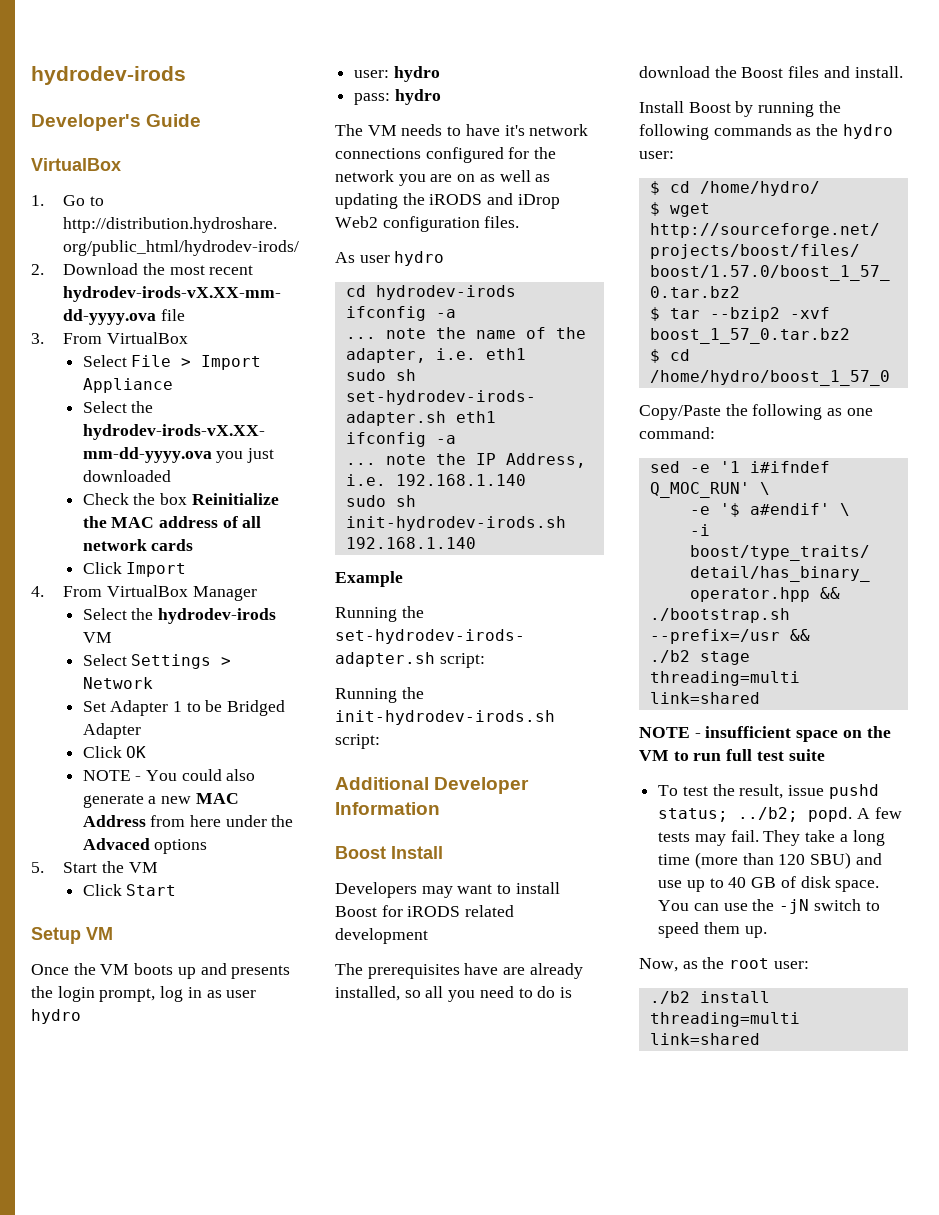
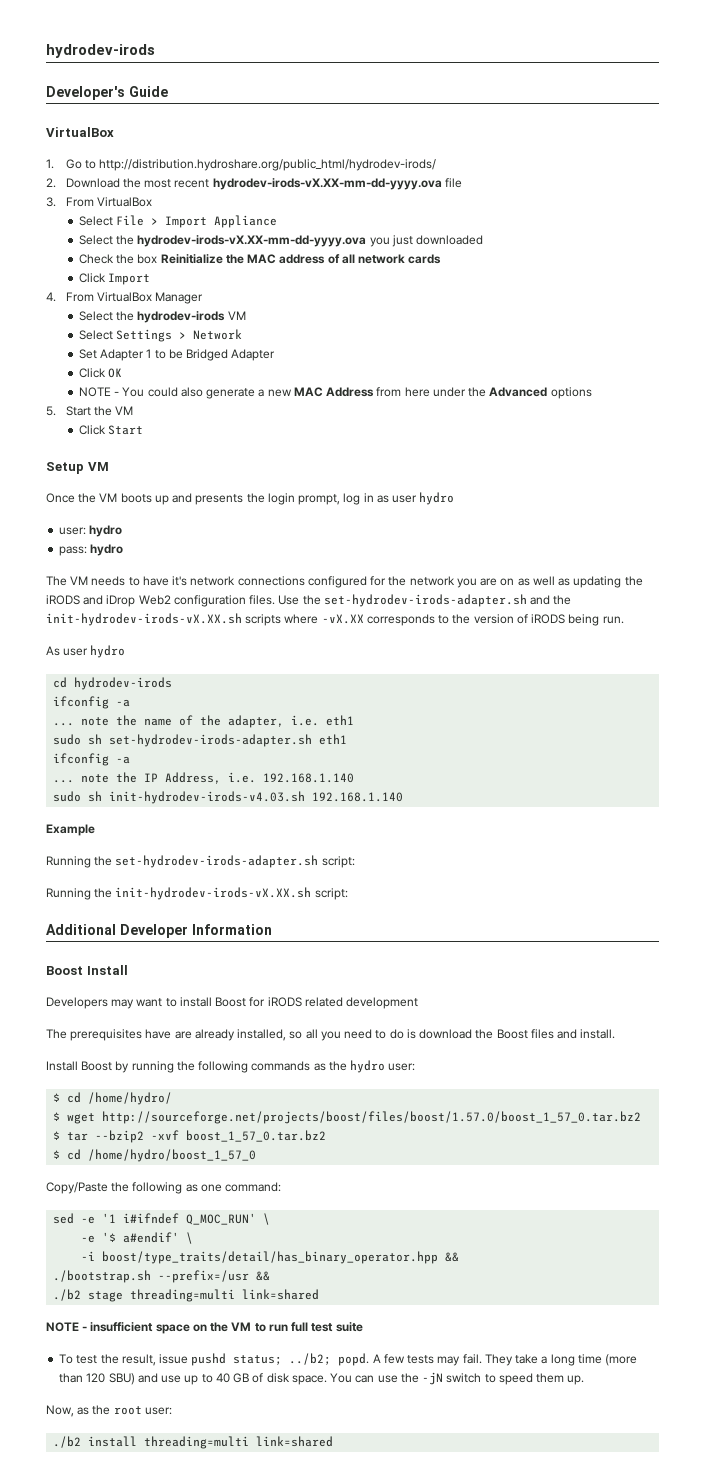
- NOTE - You could also generate a new MAC Address from here under the Advaced options
+ NOTE - You could also generate a new MAC Address from here under the Advanced options
+ Use the set-hydrodev-irods-adapter.sh and the init-hydrodev-irods-vX.XX.sh scripts where -vX.XX corresponds to the version of iRODS being run.
- sudo sh init-hydrodev-irods.sh 192.168.1.140
+ sudo sh init-hydrodev-irods-v4.03.sh 192.168.1.140
- Running the init-hydrodev-irods.sh script:
+ Running the init-hydrodev-irods-vX.XX.sh script:

